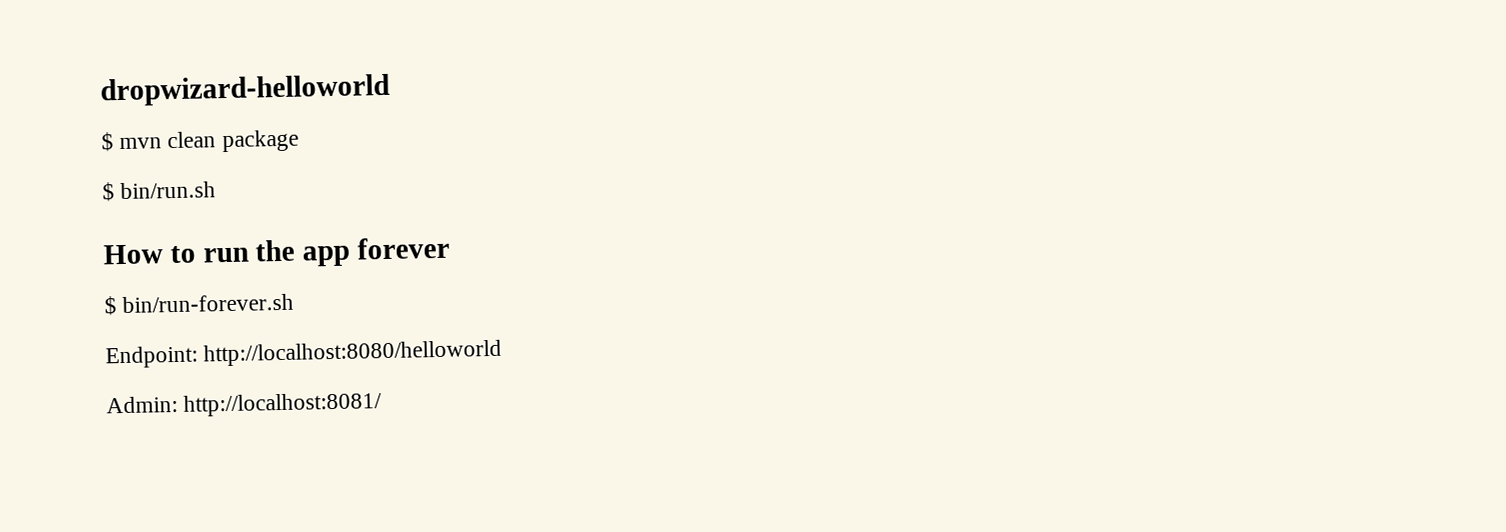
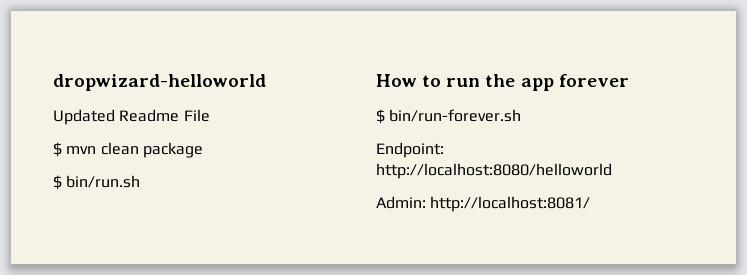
+ Updated Readme File

